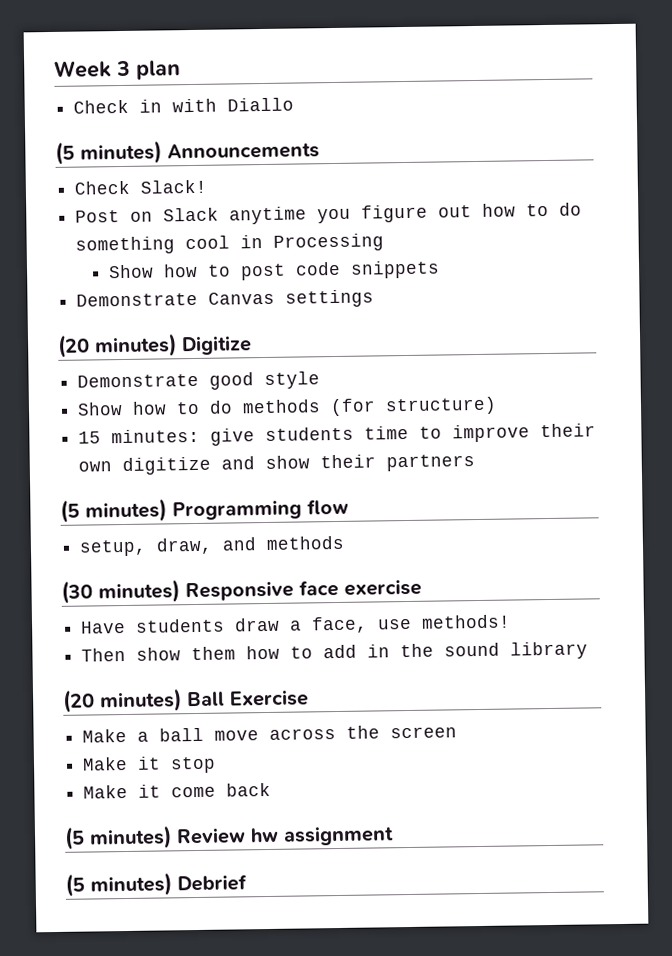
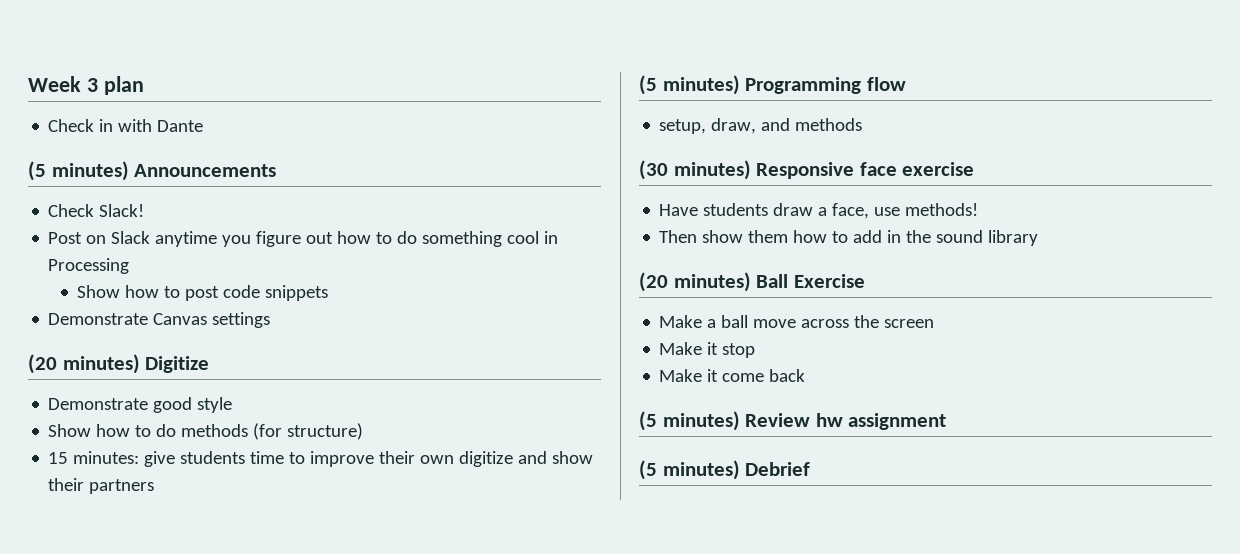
- Check in with Diallo
+ Check in with Dante

